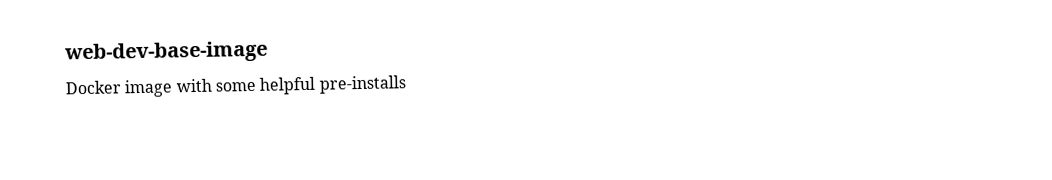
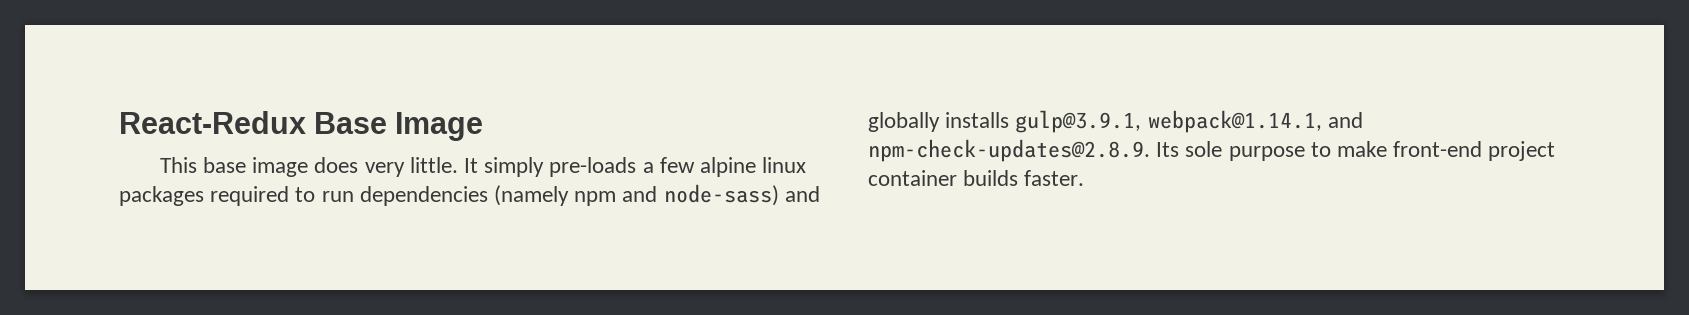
- web-dev-base-image
- Docker image with some helpful pre-installs
+ React-Redux Base Image
+ This base image does very little. It simply pre-loads a few alpine linux packages required to run dependencies (namely npm and node-sass) and globally installs gulp@3.9.1, webpack@1.14.1, and npm-check-updates@2.8.9. Its sole purpose to make front-end project container builds faster.

